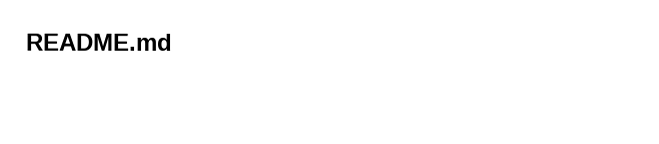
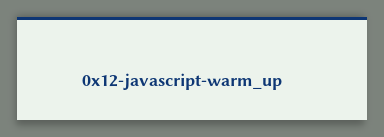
- README.md
+ 0x12-javascript-warm_up

